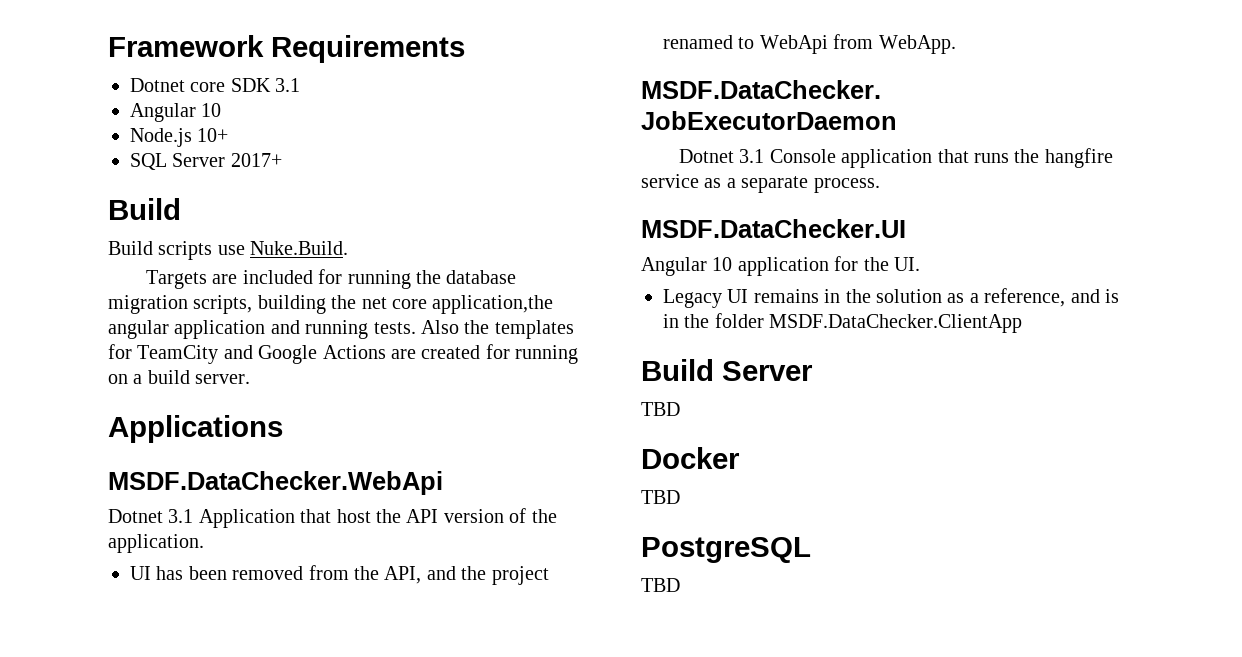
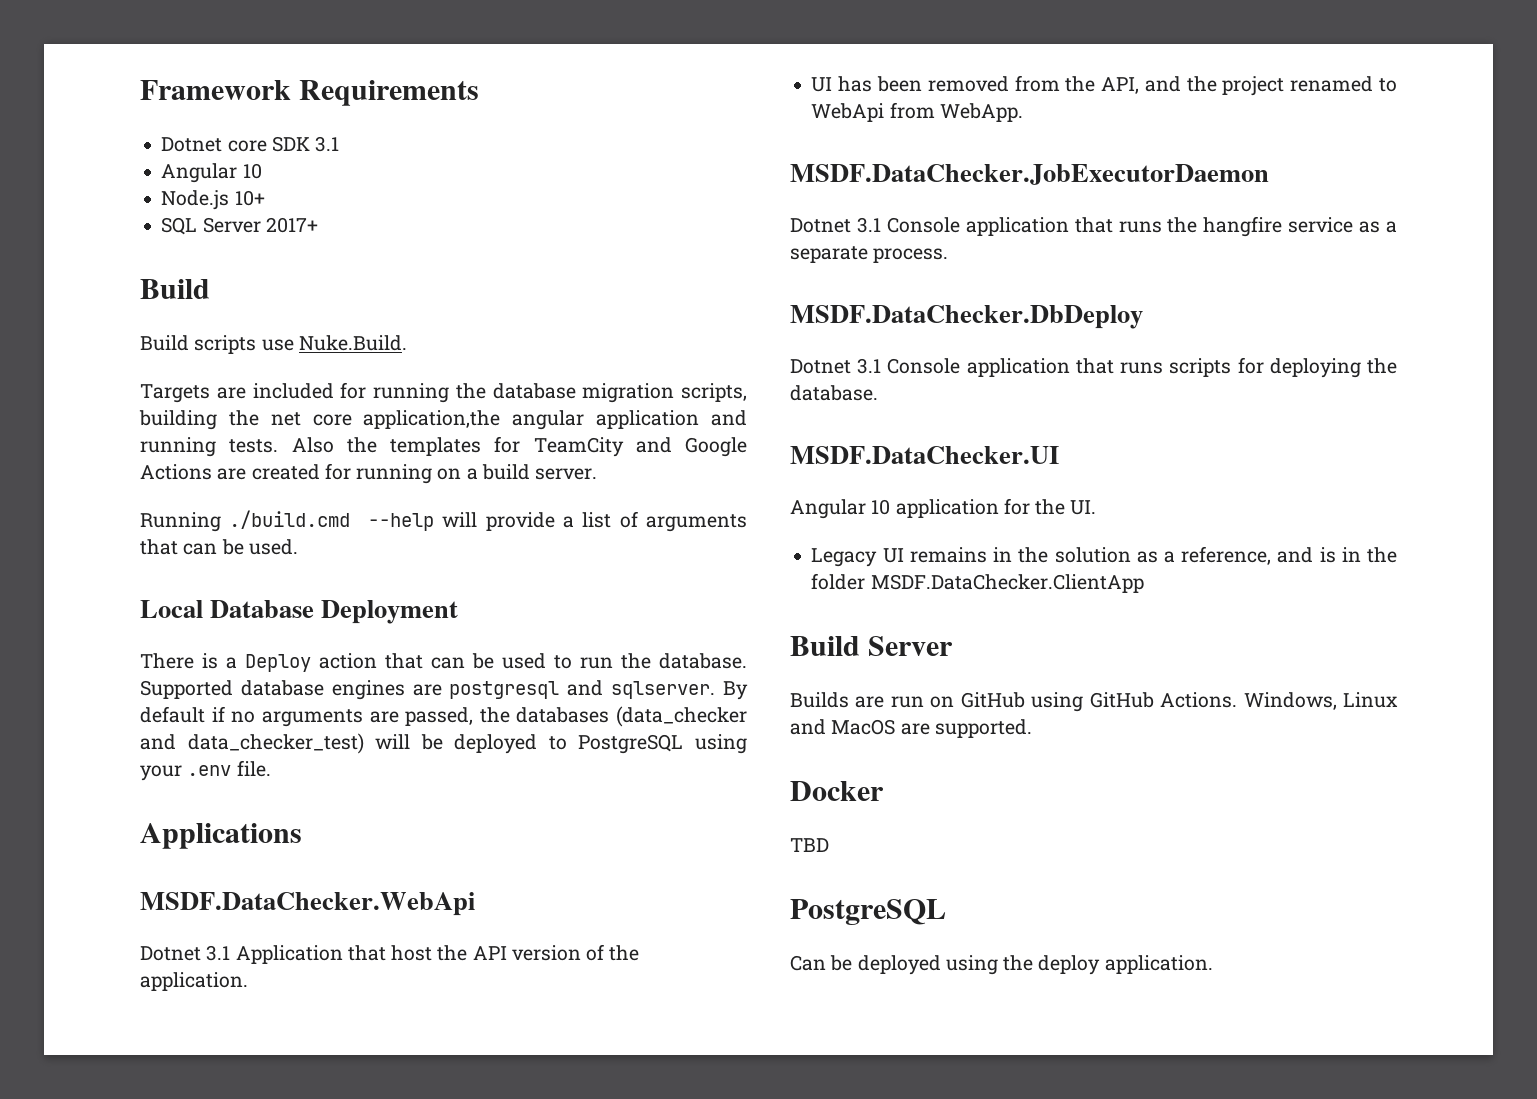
+ Running ./build.cmd --help will provide a list of arguments that can be used.
+ Local Database Deployment
+ There is a Deploy action that can be used to run the database. Supported database engines are postgresql and sqlserver. By default if no arguments are passed, the databases (data_checker and data_checker_test) will be deployed to PostgreSQL using your .env file.
+ MSDF.DataChecker.DbDeploy
+ Dotnet 3.1 Console application that runs scripts for deploying the database.
  Build Server
- TBD
+ Builds are run on GitHub using GitHub Actions. Windows, Linux and MacOS are supported.
  Docker
  TBD
  PostgreSQL
- TBD
+ Can be deployed using the deploy application.

